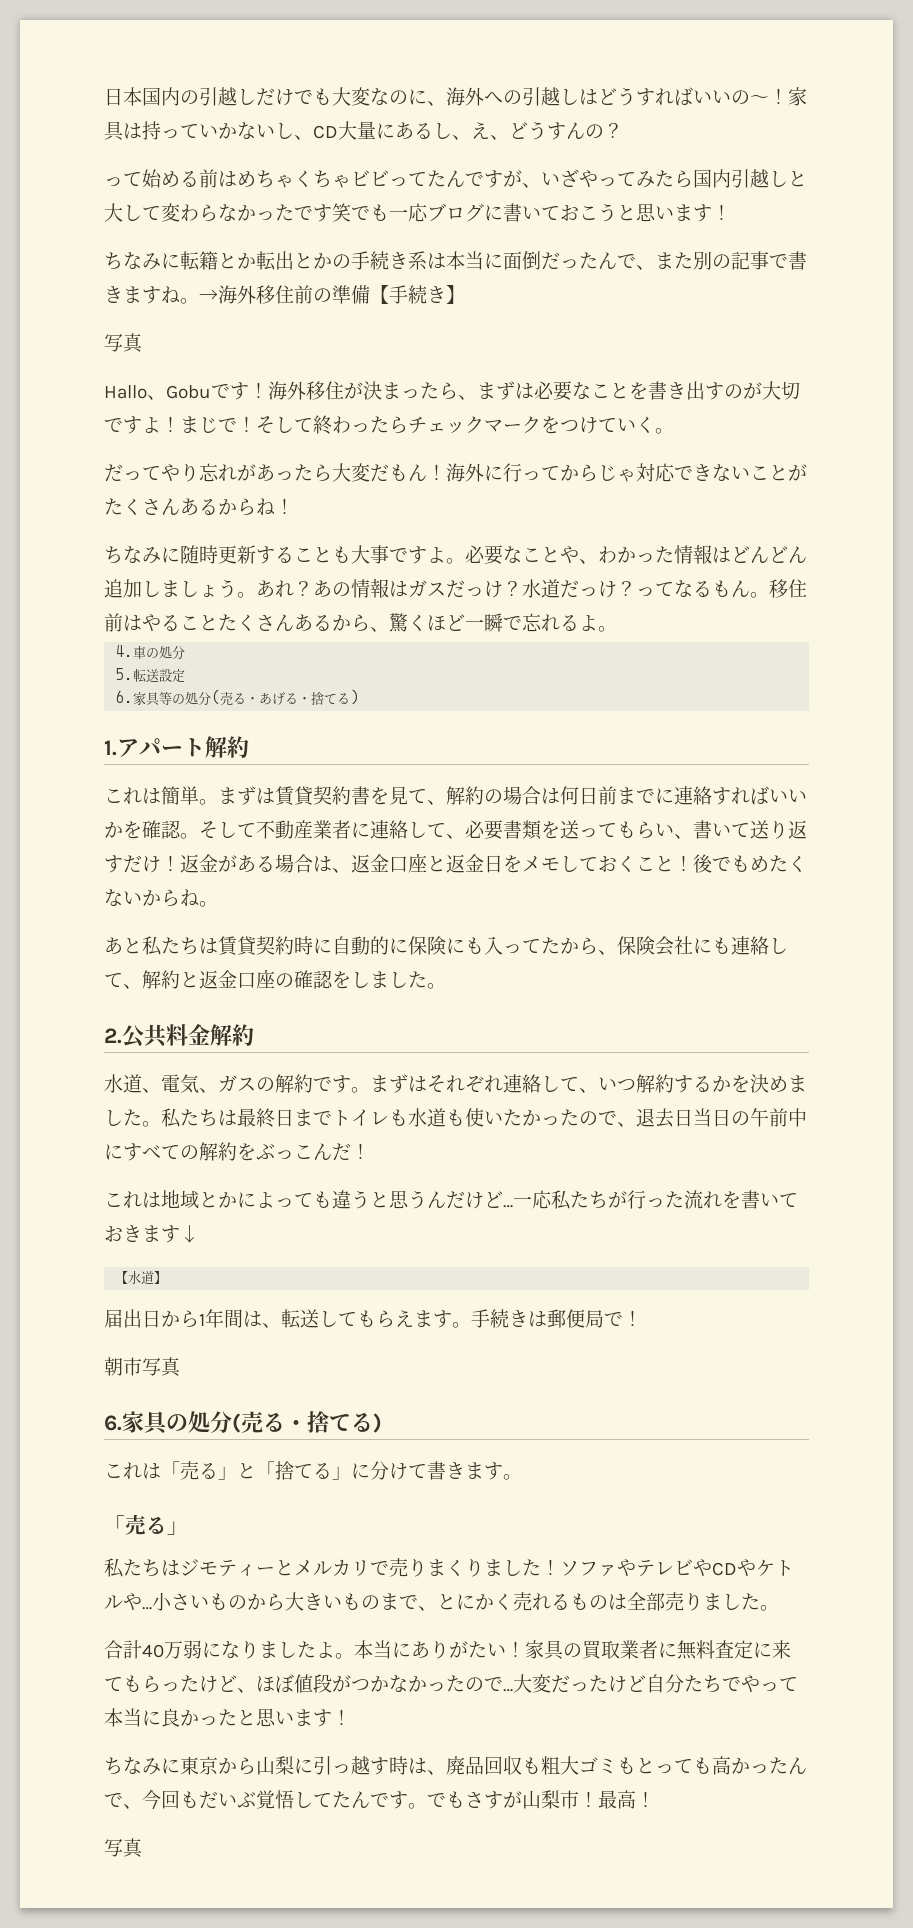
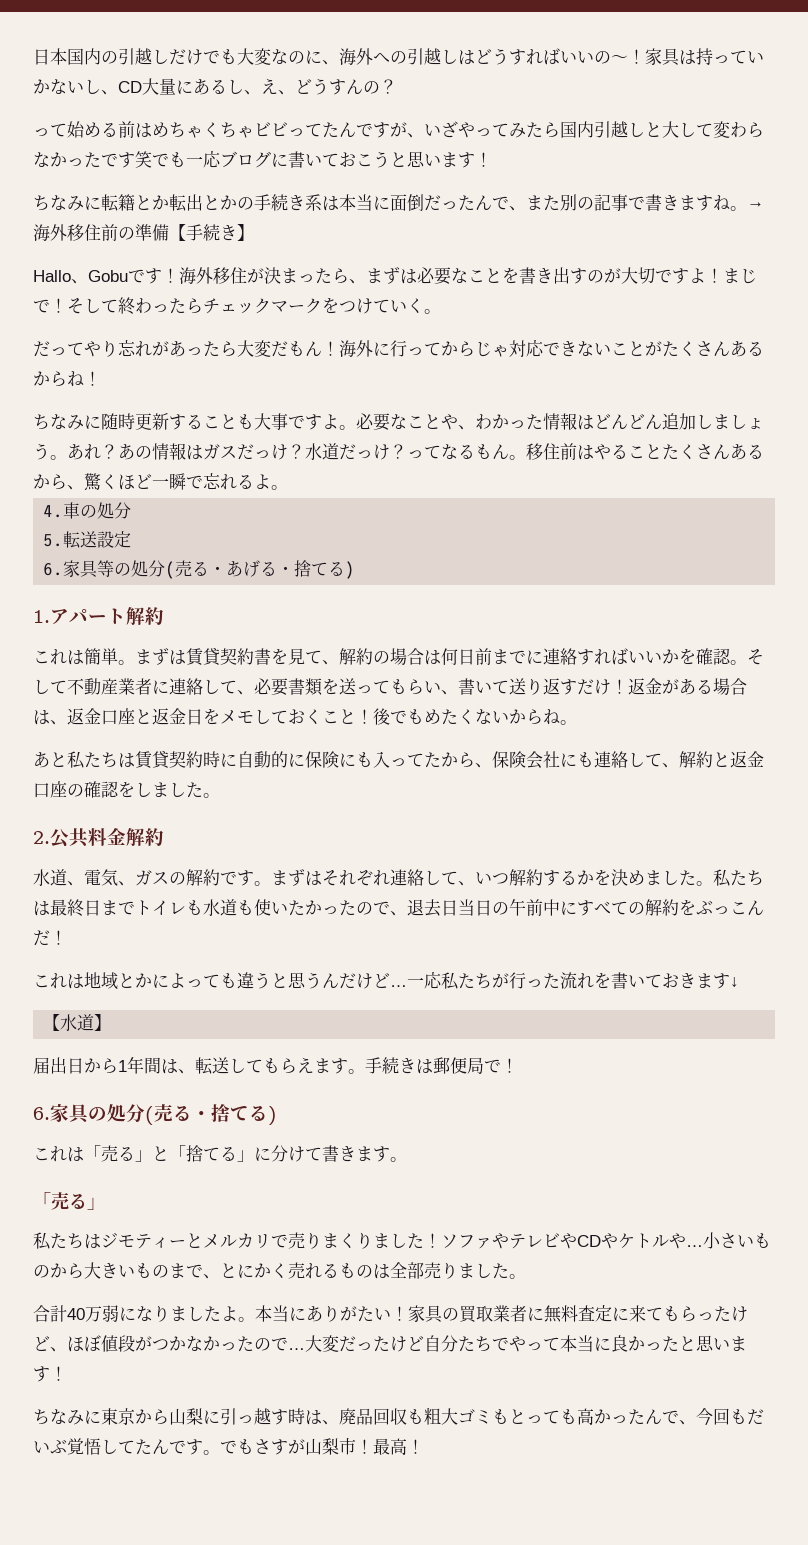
  →海外移住前の準備【手続き】
- 写真
- 朝市写真
  最高！
- 写真

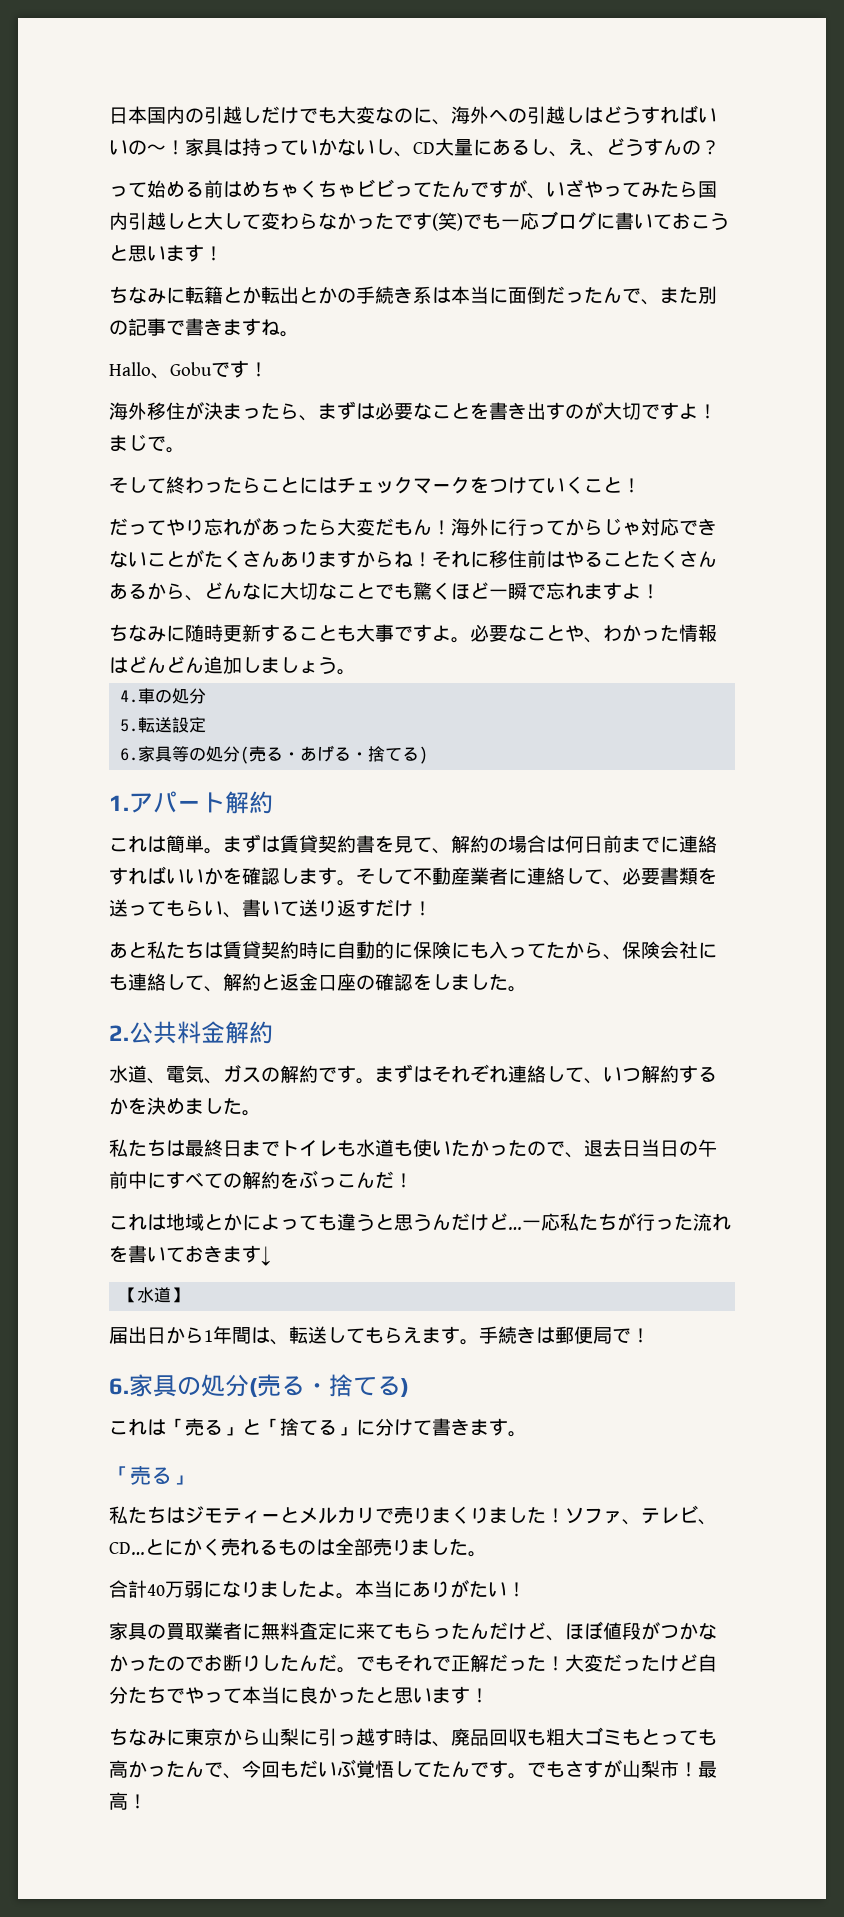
- って始める前はめちゃくちゃビビってたんですが、いざやってみたら国内引越しと大して変わらなかったです笑でも一応ブログに書いておこうと思います！
+ って始める前はめちゃくちゃビビってたんですが、いざやってみたら国内引越しと大して変わらなかったです(笑)でも一応ブログに書いておこうと思います！
- →海外移住前の準備【手続き】
- Hallo、Gobuです！海外移住が決まったら、まずは必要なことを書き出すのが大切ですよ！
+ Hallo、Gobuです！
+ 海外移住が決まったら、まずは必要なことを書き出すのが大切ですよ！
- まじで！そして終わったらチェックマークをつけていく。
+ まじで。
+ そして終わったらことにはチェックマークをつけていくこと！
- 海外に行ってからじゃ対応できないことがたくさんあるからね！
+ 海外に行ってからじゃ対応できないことがたくさんありますからね！それに移住前はやることたくさんあるから、どんなに大切なことでも驚くほど一瞬で忘れますよ！
- あれ？あの情報はガスだっけ？水道だっけ？ってなるもん。移住前はやることたくさんあるから、驚くほど一瞬で忘れるよ。
- まずは賃貸契約書を見て、解約の場合は何日前までに連絡すればいいかを確認。
+ まずは賃貸契約書を見て、解約の場合は何日前までに連絡すればいいかを確認します。
- 返金がある場合は、返金口座と返金日をメモしておくこと！後でもめたくないからね。
- まずはそれぞれ連絡して、いつ解約するかを決めました。私たちは最終日までトイレも水道も使いたかったので、退去日当日の午前中にすべての解約をぶっこんだ！
+ まずはそれぞれ連絡して、いつ解約するかを決めました。
+ 私たちは最終日までトイレも水道も使いたかったので、退去日当日の午前中にすべての解約をぶっこんだ！
- ソファやテレビやCDやケトルや…小さいものから大きいものまで、とにかく売れるものは全部売りました。
+ ソファ、テレビ、CD…とにかく売れるものは全部売りました。
- 本当にありがたい！家具の買取業者に無料査定に来てもらったけど、ほぼ値段がつかなかったので…
+ 本当にありがたい！
+ 家具の買取業者に無料査定に来てもらったんだけど、ほぼ値段がつかなかったのでお断りしたんだ。でもそれで正解だった！

